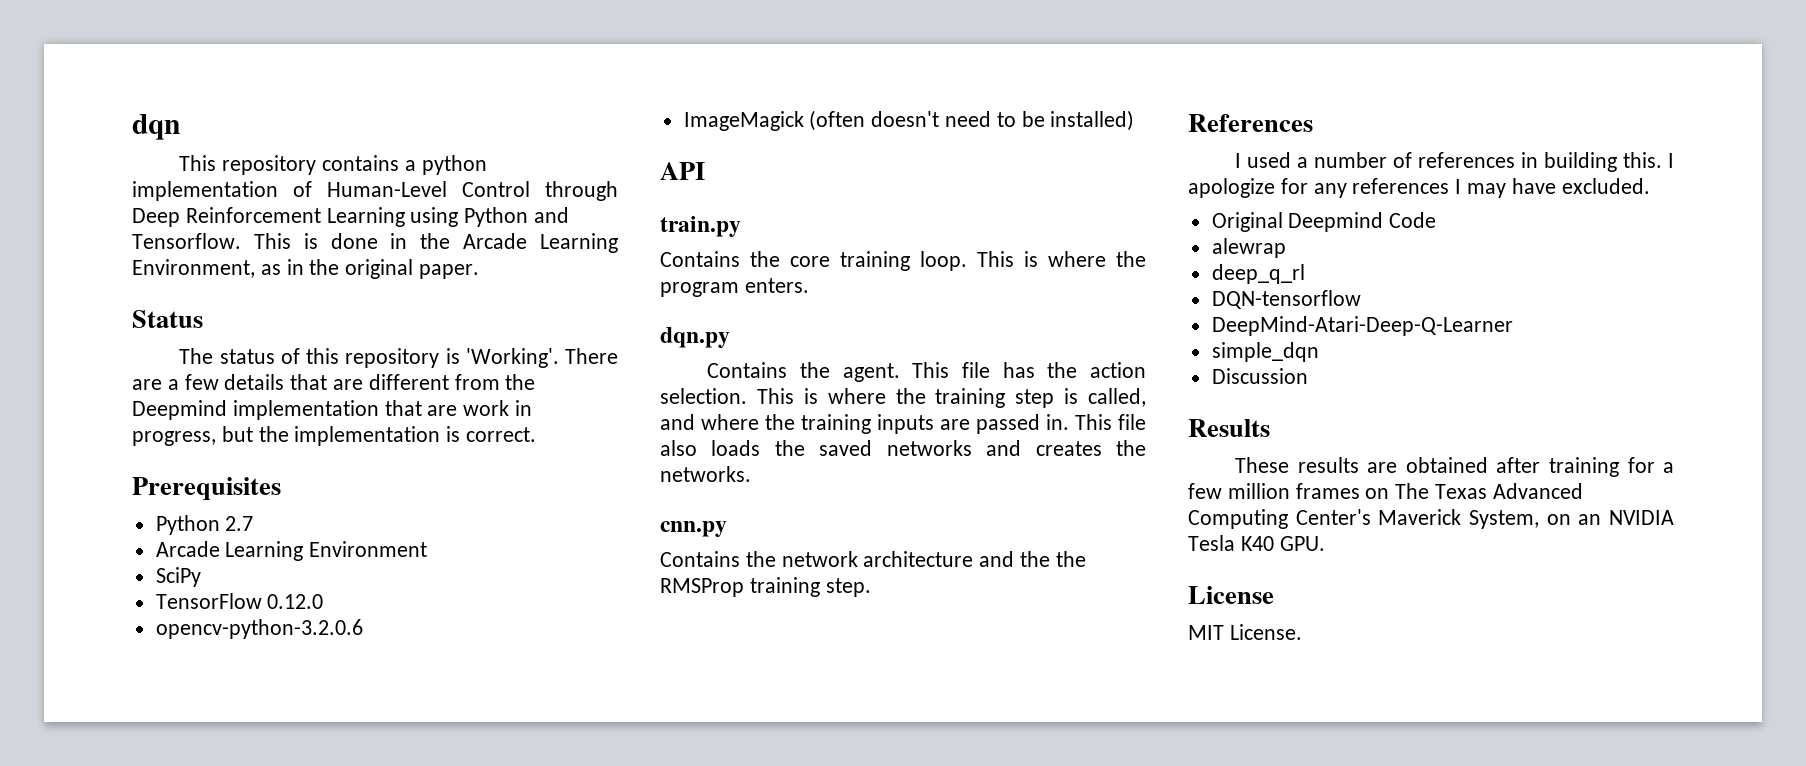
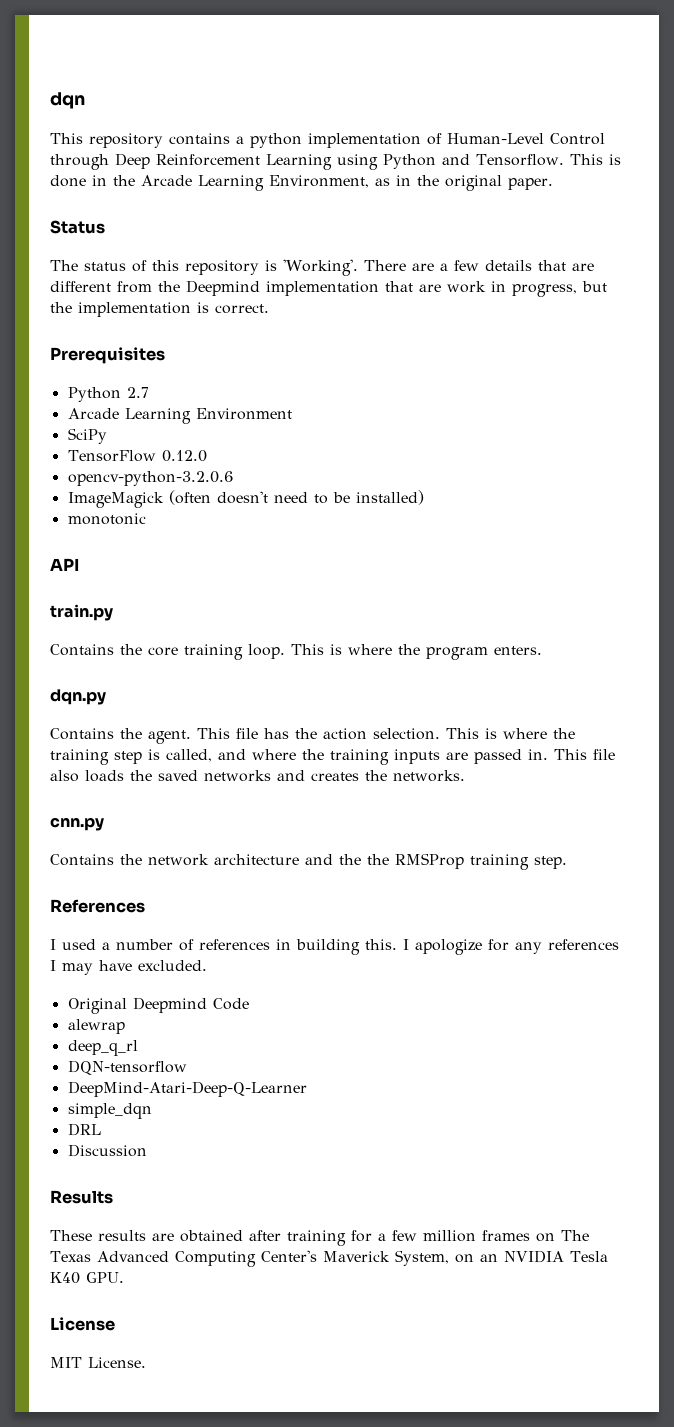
+ monotonic
+ DRL

